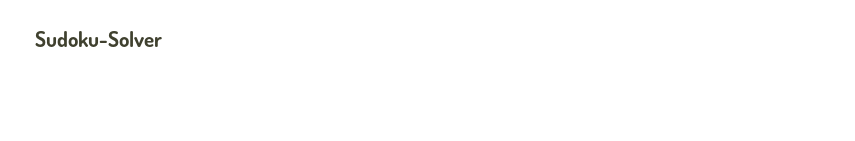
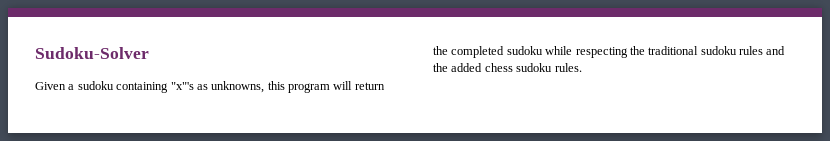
+ Given a sudoku containing "x"'s as unknowns, this program will return the completed sudoku while respecting the traditional sudoku rules and the added chess sudoku rules.

